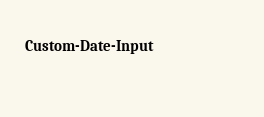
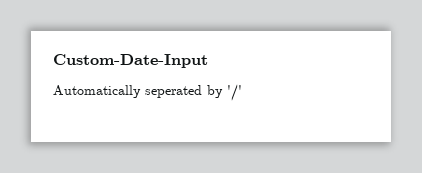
+ Automatically seperated by '/'

